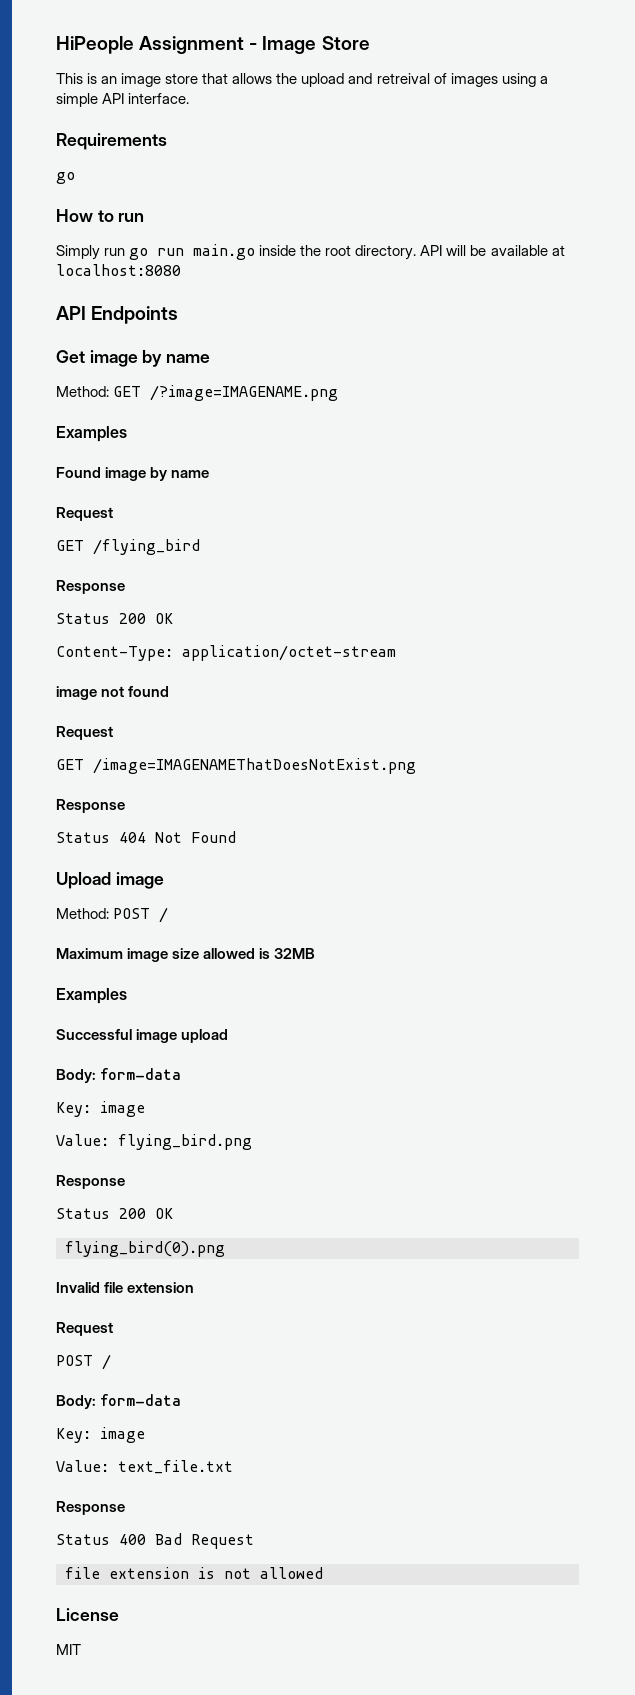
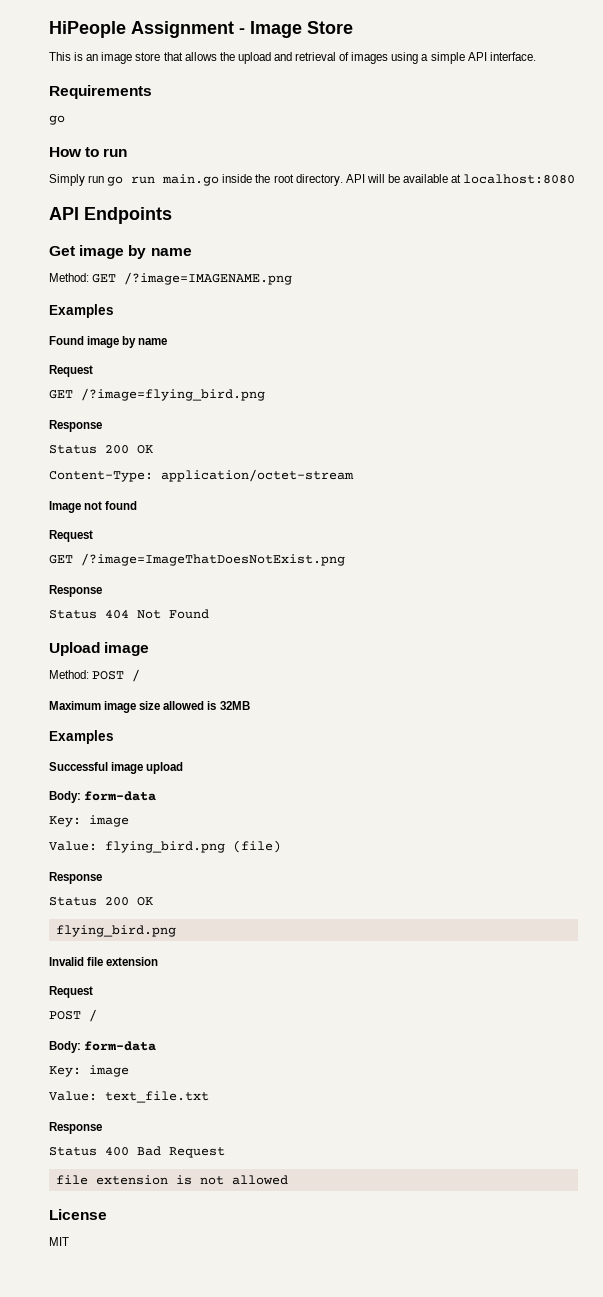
- This is an image store that allows the upload and retreival of images using a simple API interface.
+ This is an image store that allows the upload and retrieval of images using a simple API interface.
- GET /flying_bird
+ GET /?image=flying_bird.png
- image not found
+ Image not found
- GET /image=IMAGENAMEThatDoesNotExist.png
+ GET /?image=ImageThatDoesNotExist.png
- Value: flying_bird.png
+ Value: flying_bird.png (file)
  Response
  Status 200 OK
- flying_bird(0).png
+ flying_bird.png

